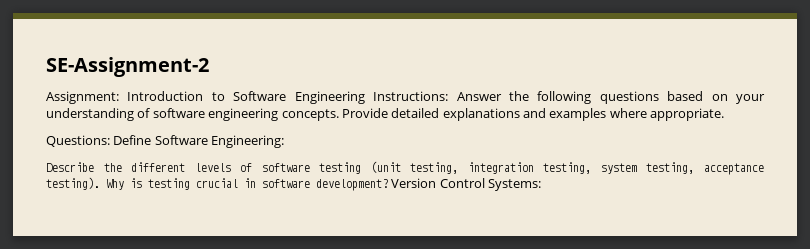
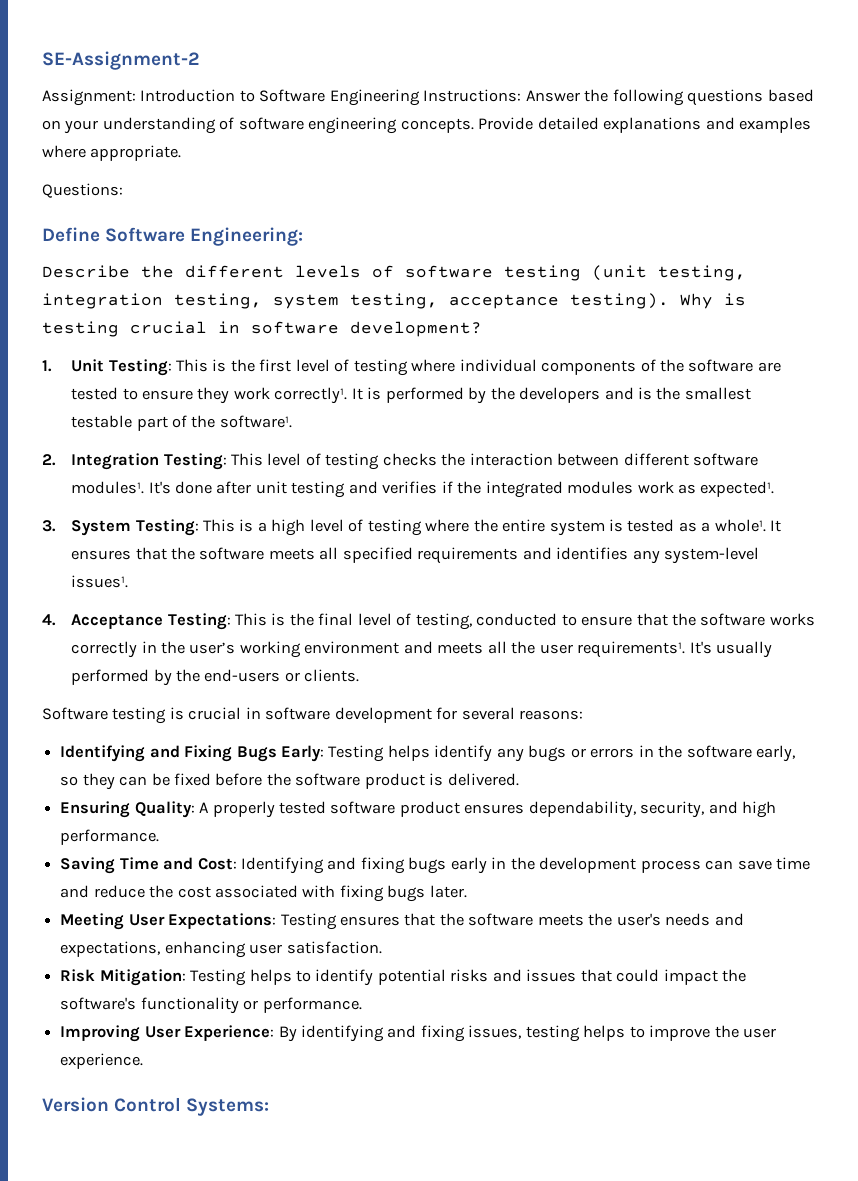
- Questions: Define Software Engineering:
+ Questions:
+ Define Software Engineering:
- Why is testing crucial in software development? Version Control Systems:
+ Why is testing crucial in software development?
+ 1. Unit Testing: This is the first level of testing where individual components of the software are tested to ensure they work correctly¹. It is performed by the developers and is the smallest testable part of the software¹.
+ 2. Integration Testing: This level of testing checks the interaction between different software modules¹. It's done after unit testing and verifies if the integrated modules work as expected¹.
+ 3. System Testing: This is a high level of testing where the entire system is tested as a whole¹. It ensures that the software meets all specified requirements and identifies any system-level issues¹.
+ 4. Acceptance Testing: This is the final level of testing, conducted to ensure that the software works correctly in the user’s working environment and meets all the user requirements¹. It's usually performed by the end-users or clients.
+ Software testing is crucial in software development for several reasons:
+ Identifying and Fixing Bugs Early: Testing helps identify any bugs or errors in the software early, so they can be fixed before the software product is delivered.
+ Ensuring Quality: A properly tested software product ensures dependability, security, and high performance.
+ Saving Time and Cost: Identifying and fixing bugs early in the development process can save time and reduce the cost associated with fixing bugs later.
+ Meeting User Expectations: Testing ensures that the software meets the user's needs and expectations, enhancing user satisfaction.
+ Risk Mitigation: Testing helps to identify potential risks and issues that could impact the software's functionality or performance.
+ Improving User Experience: By identifying and fixing issues, testing helps to improve the user experience.
+ Version Control Systems:

